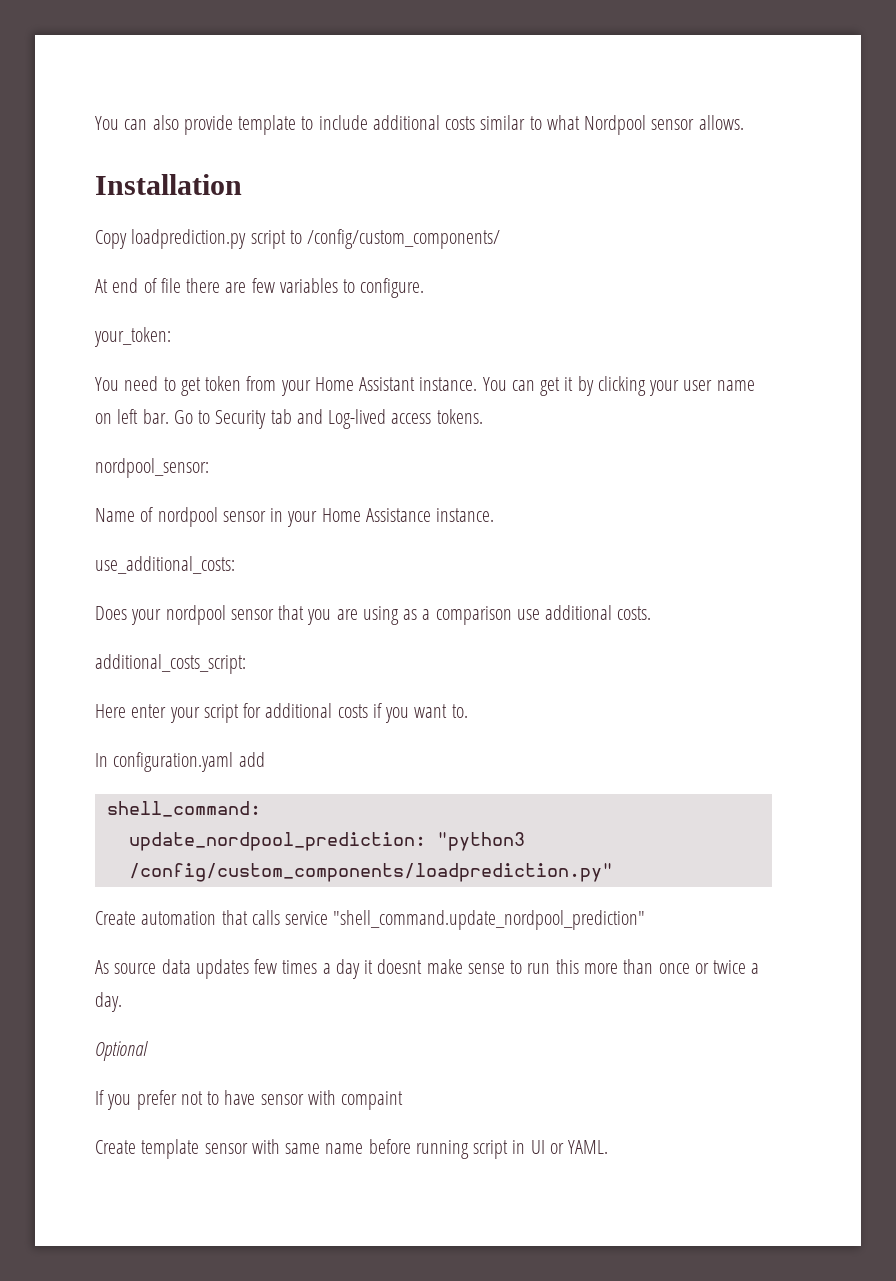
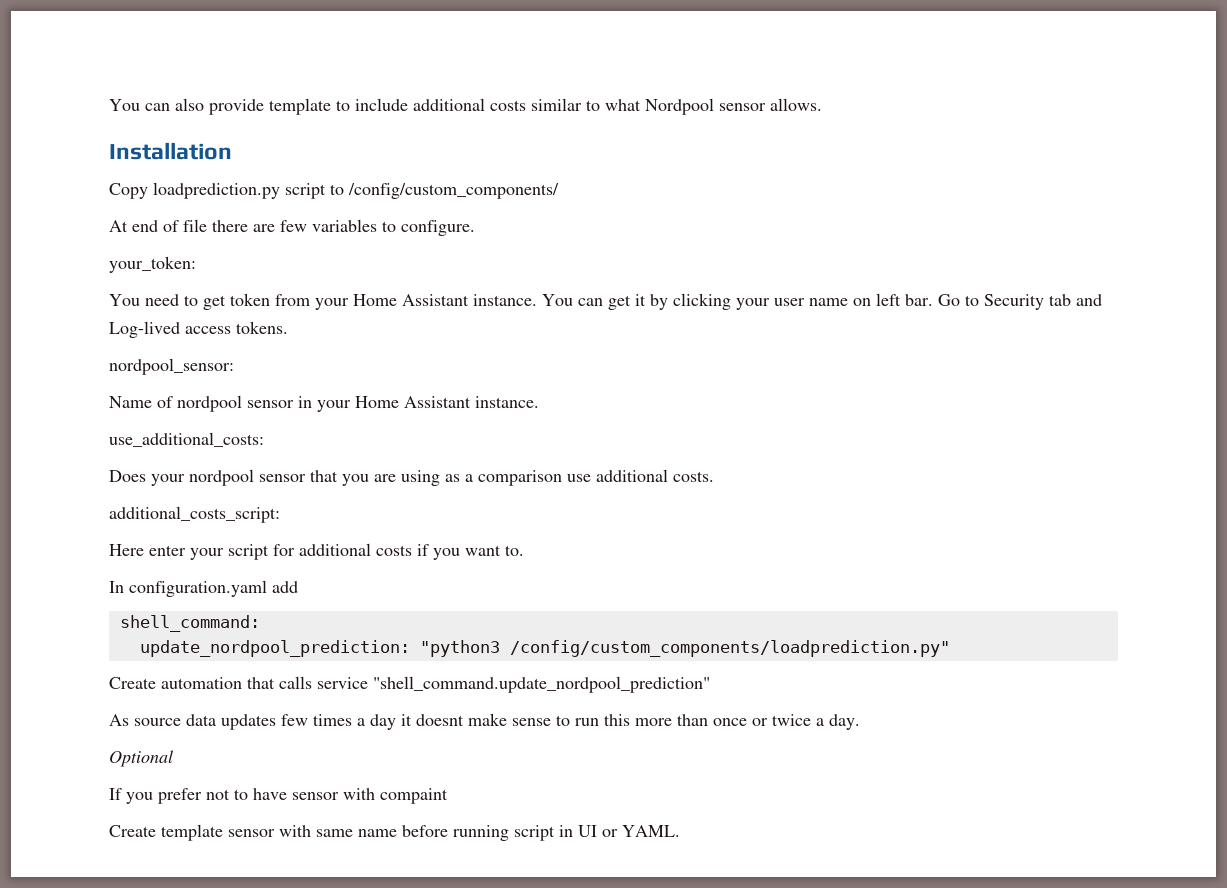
- Name of nordpool sensor in your Home Assistance instance.
+ Name of nordpool sensor in your Home Assistant instance.

